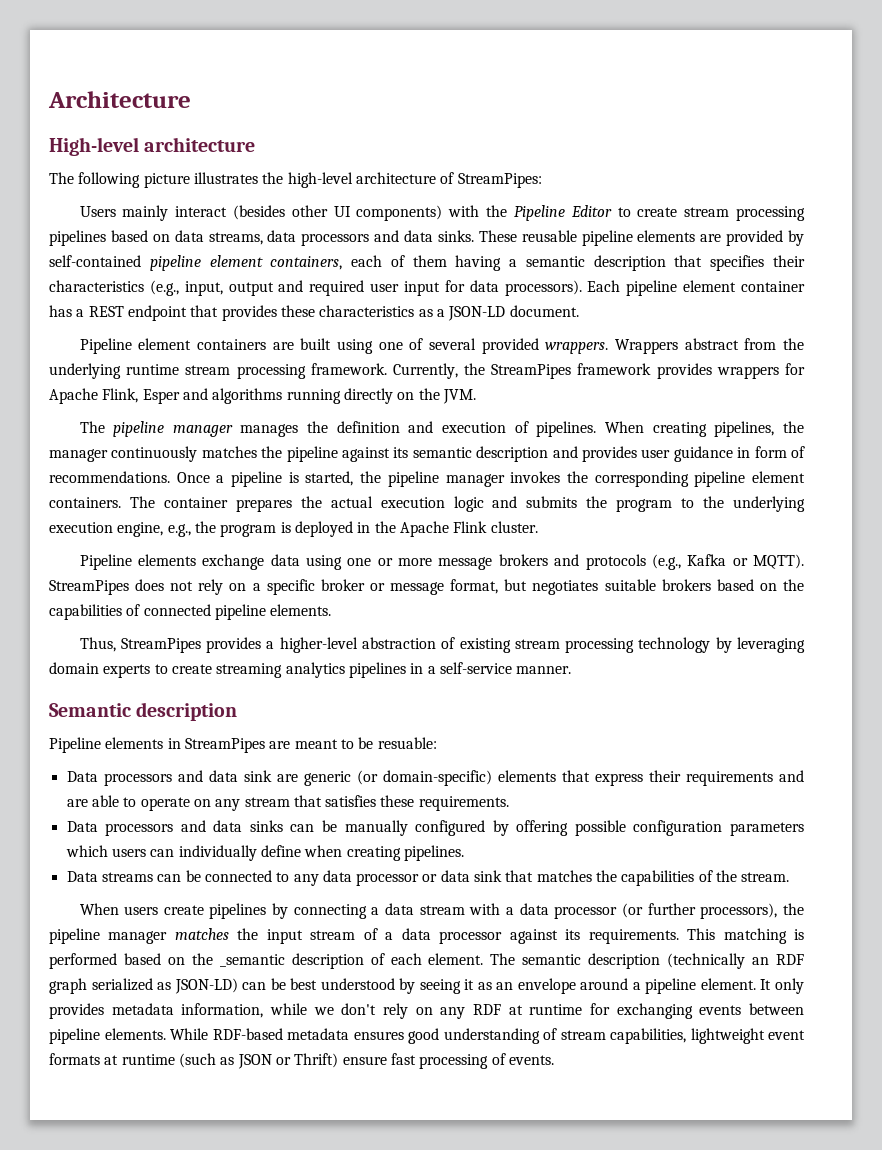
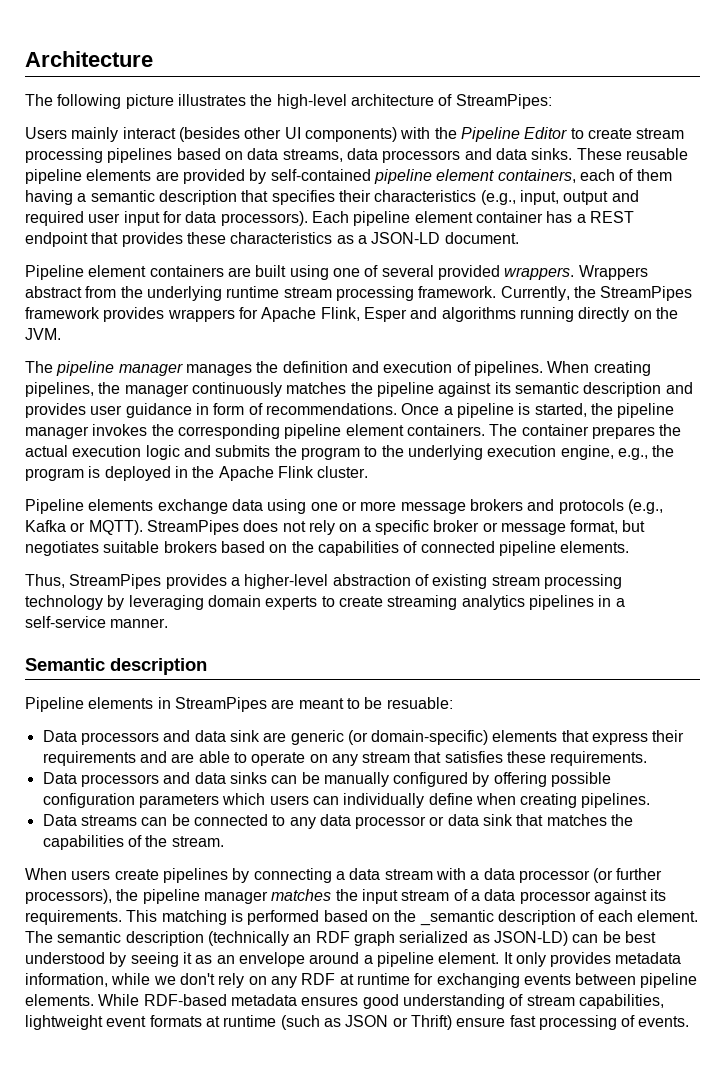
- High-level architecture

